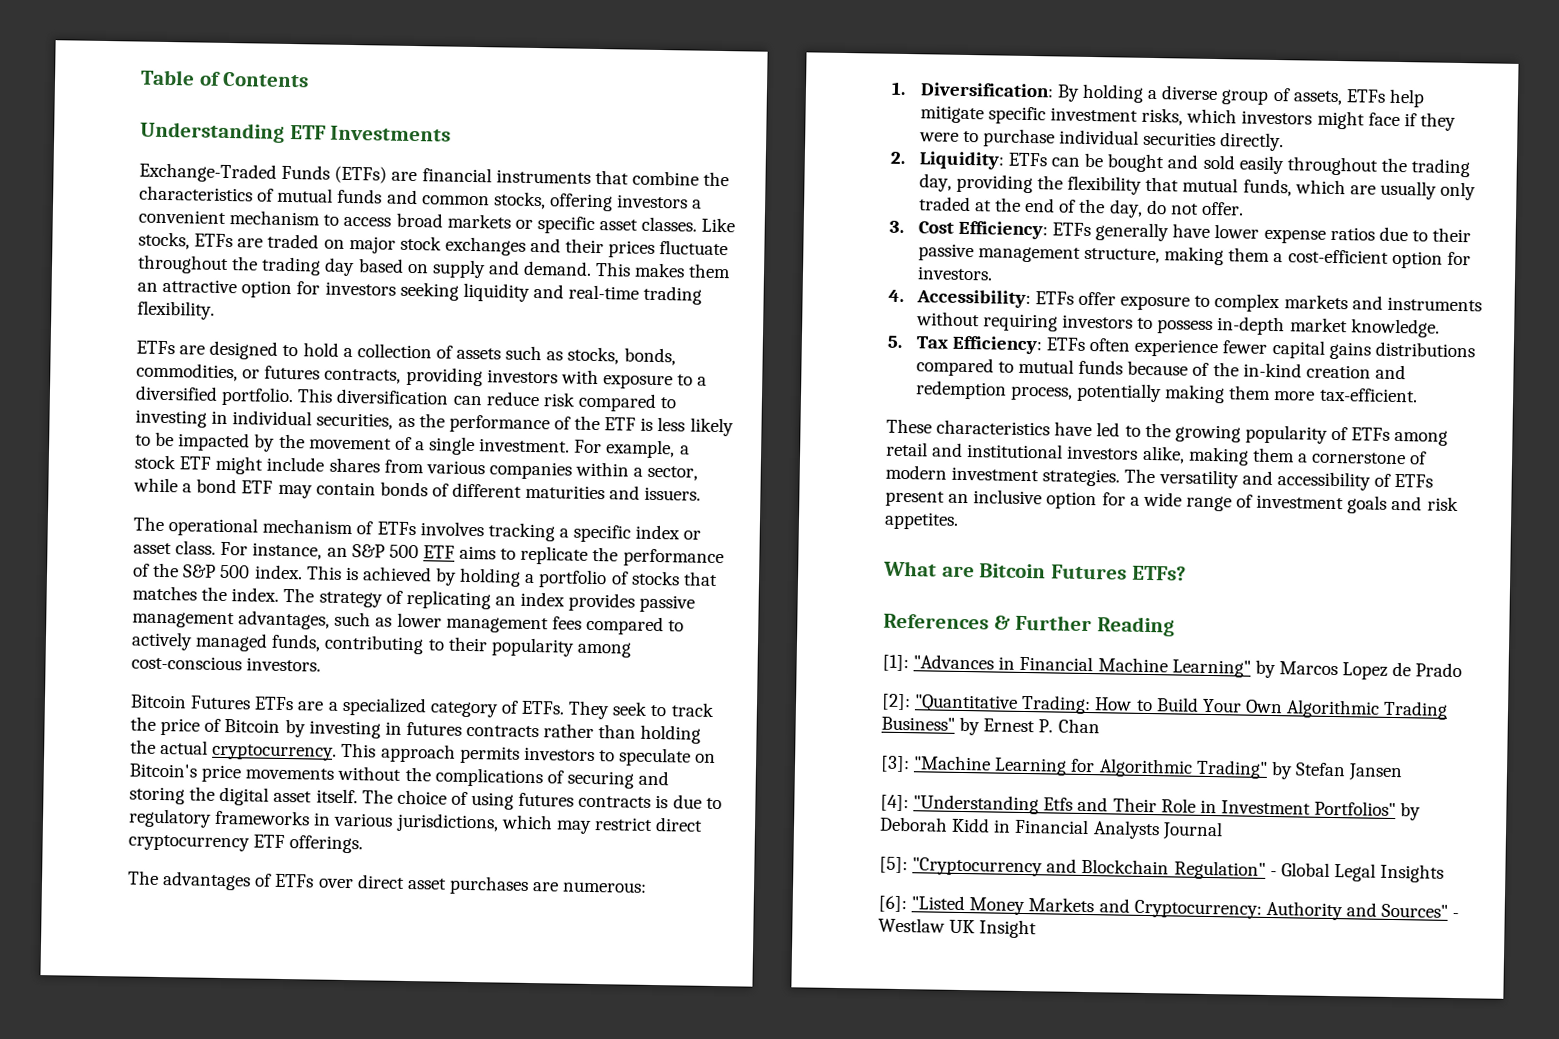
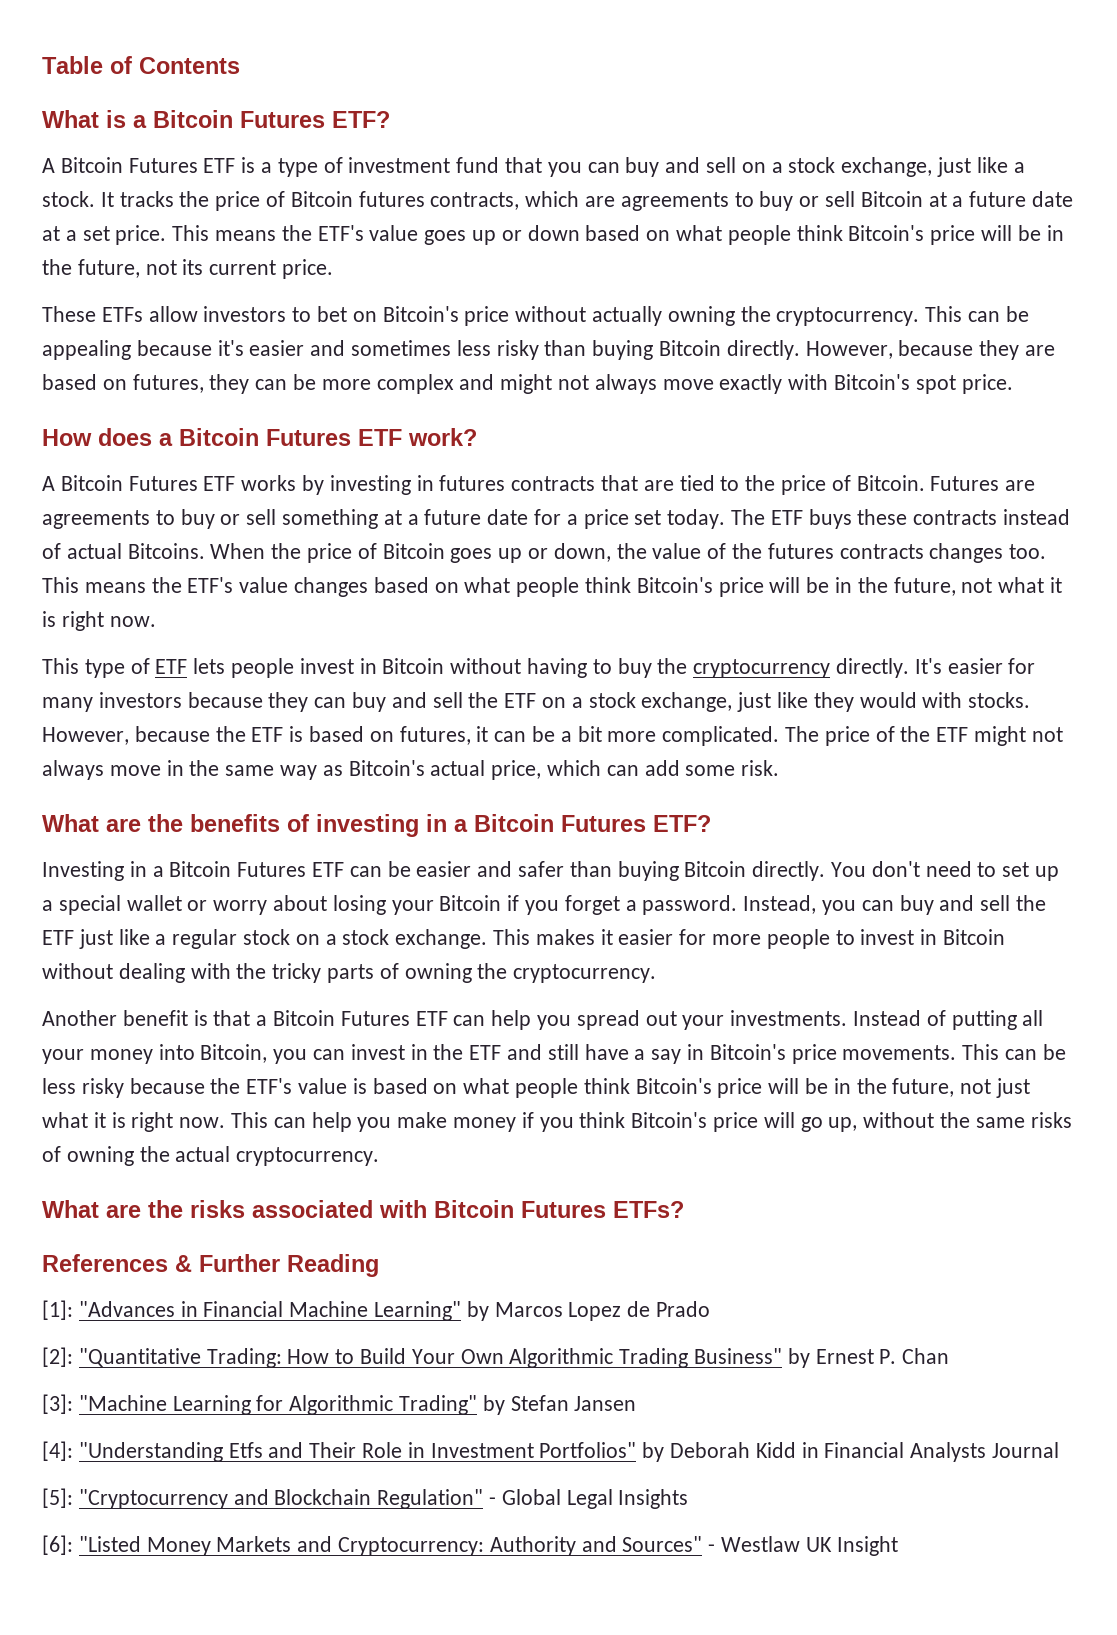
- Understanding ETF Investments
- Exchange-Traded Funds (ETFs) are financial instruments that combine the characteristics of mutual funds and common stocks, offering investors a convenient mechanism to access broad markets or specific asset classes. Like stocks, ETFs are traded on major stock exchanges and their prices fluctuate throughout the trading day based on supply and demand. This makes them an attractive option for investors seeking liquidity and real-time trading flexibility.
- ETFs are designed to hold a collection of assets such as stocks, bonds, commodities, or futures contracts, providing investors with exposure to a diversified portfolio. This diversification can reduce risk compared to investing in individual securities, as the performance of the ETF is less likely to be impacted by the movement of a single investment. For example, a stock ETF might include shares from various companies within a sector, while a bond ETF may contain bonds of different maturities and issuers.
- The operational mechanism of ETFs involves tracking a specific index or asset class. For instance, an S&P 500 ETF aims to replicate the performance of the S&P 500 index. This is achieved by holding a portfolio of stocks that matches the index. The strategy of replicating an index provides passive management advantages, such as lower management fees compared to actively managed funds, contributing to their popularity among cost-conscious investors.
- Bitcoin Futures ETFs are a specialized category of ETFs. They seek to track the price of Bitcoin by investing in futures contracts rather than holding the actual cryptocurrency. This approach permits investors to speculate on Bitcoin's price movements without the complications of securing and storing the digital asset itself. The choice of using futures contracts is due to regulatory frameworks in various jurisdictions, which may restrict direct cryptocurrency ETF offerings.
- The advantages of ETFs over direct asset purchases are numerous:
- 1. Diversification: By holding a diverse group of assets, ETFs help mitigate specific investment risks, which investors might face if they were to purchase individual securities directly.
- 2. Liquidity: ETFs can be bought and sold easily throughout the trading day, providing the flexibility that mutual funds, which are usually only traded at the end of the day, do not offer.
- 3. Cost Efficiency: ETFs generally have lower expense ratios due to their passive management structure, making them a cost-efficient option for investors.
- 4. Accessibility: ETFs offer exposure to complex markets and instruments without requiring investors to possess in-depth market knowledge.
- 5. Tax Efficiency: ETFs often experience fewer capital gains distributions compared to mutual funds because of the in-kind creation and redemption process, potentially making them more tax-efficient.
- These characteristics have led to the growing popularity of ETFs among retail and institutional investors alike, making them a cornerstone of modern investment strategies. The versatility and accessibility of ETFs present an inclusive option for a wide range of investment goals and risk appetites.
- What are Bitcoin Futures ETFs?
+ What is a Bitcoin Futures ETF?
+ A Bitcoin Futures ETF is a type of investment fund that you can buy and sell on a stock exchange, just like a stock. It tracks the price of Bitcoin futures contracts, which are agreements to buy or sell Bitcoin at a future date at a set price. This means the ETF's value goes up or down based on what people think Bitcoin's price will be in the future, not its current price.
+ These ETFs allow investors to bet on Bitcoin's price without actually owning the cryptocurrency. This can be appealing because it's easier and sometimes less risky than buying Bitcoin directly. However, because they are based on futures, they can be more complex and might not always move exactly with Bitcoin's spot price.
+ How does a Bitcoin Futures ETF work?
+ A Bitcoin Futures ETF works by investing in futures contracts that are tied to the price of Bitcoin. Futures are agreements to buy or sell something at a future date for a price set today. The ETF buys these contracts instead of actual Bitcoins. When the price of Bitcoin goes up or down, the value of the futures contracts changes too. This means the ETF's value changes based on what people think Bitcoin's price will be in the future, not what it is right now.
+ This type of ETF lets people invest in Bitcoin without having to buy the cryptocurrency directly. It's easier for many investors because they can buy and sell the ETF on a stock exchange, just like they would with stocks. However, because the ETF is based on futures, it can be a bit more complicated. The price of the ETF might not always move in the same way as Bitcoin's actual price, which can add some risk.
+ What are the benefits of investing in a Bitcoin Futures ETF?
+ Investing in a Bitcoin Futures ETF can be easier and safer than buying Bitcoin directly. You don't need to set up a special wallet or worry about losing your Bitcoin if you forget a password. Instead, you can buy and sell the ETF just like a regular stock on a stock exchange. This makes it easier for more people to invest in Bitcoin without dealing with the tricky parts of owning the cryptocurrency.
+ Another benefit is that a Bitcoin Futures ETF can help you spread out your investments. Instead of putting all your money into Bitcoin, you can invest in the ETF and still have a say in Bitcoin's price movements. This can be less risky because the ETF's value is based on what people think Bitcoin's price will be in the future, not just what it is right now. This can help you make money if you think Bitcoin's price will go up, without the same risks of owning the actual cryptocurrency.
+ What are the risks associated with Bitcoin Futures ETFs?

